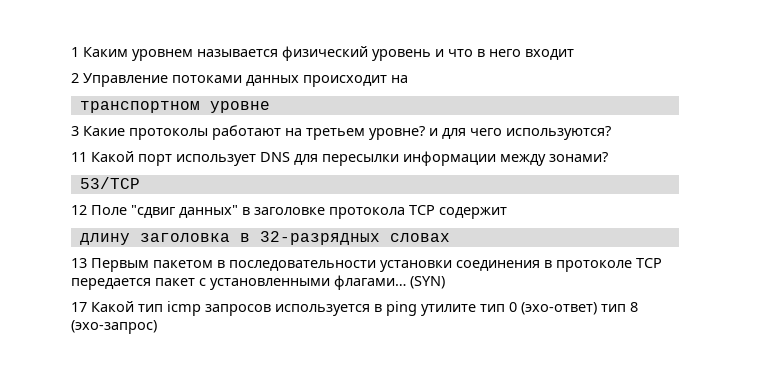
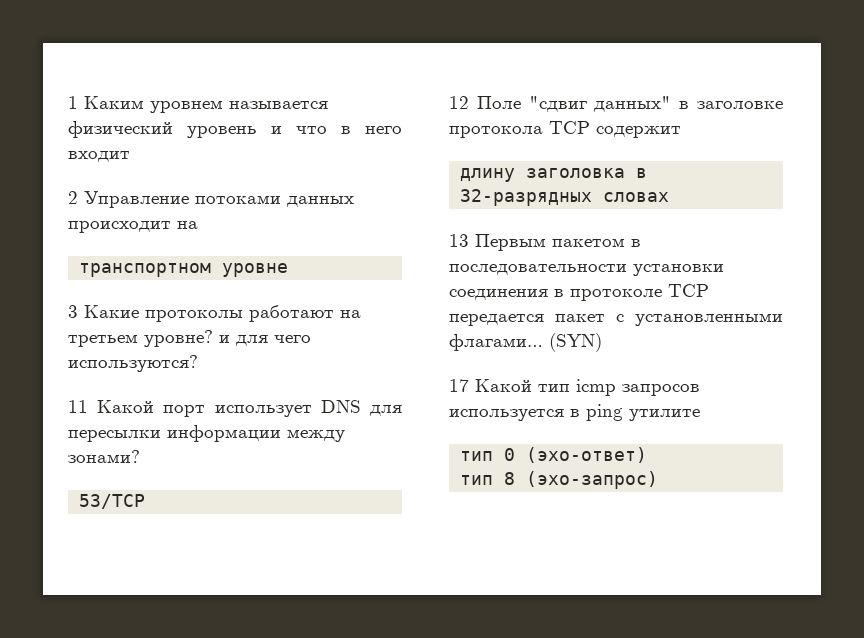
- 17 Какой тип icmp запросов используется в ping утилите тип 0 (эхо-ответ) тип 8 (эхо-запрос)
+ 17 Какой тип icmp запросов используется в ping утилите
+ тип 0 (эхо-ответ)
+ тип 8 (эхо-запрос)

